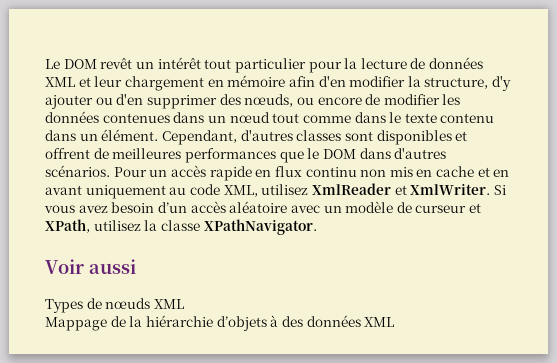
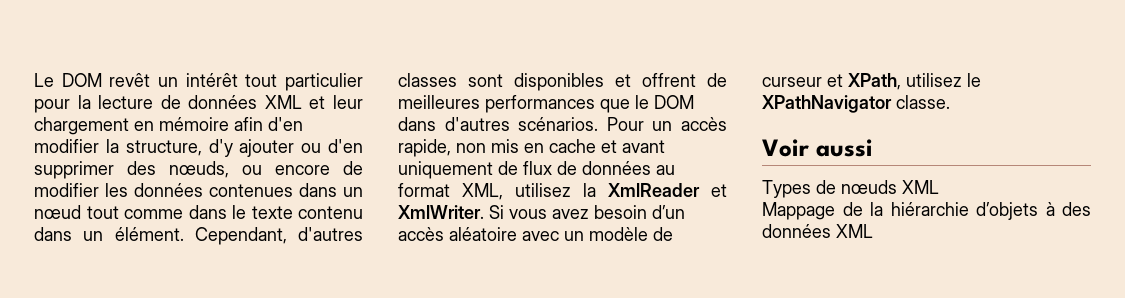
- Pour un accès rapide en flux continu non mis en cache et en avant uniquement au code XML, utilisez XmlReader et XmlWriter.
+ Pour un accès rapide, non mis en cache et avant uniquement de flux de données au format XML, utilisez la XmlReader et XmlWriter.
- Si vous avez besoin d’un accès aléatoire avec un modèle de curseur et XPath, utilisez la classe XPathNavigator.
+ Si vous avez besoin d’un accès aléatoire avec un modèle de curseur et XPath, utilisez le XPathNavigator classe.

